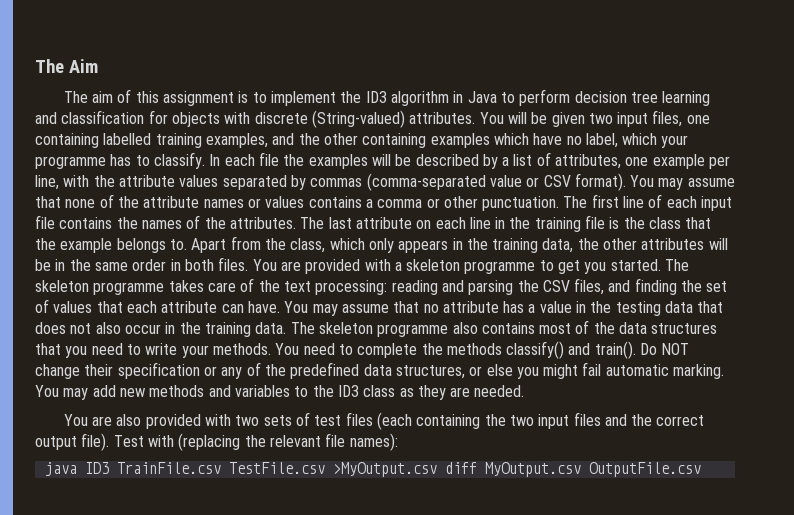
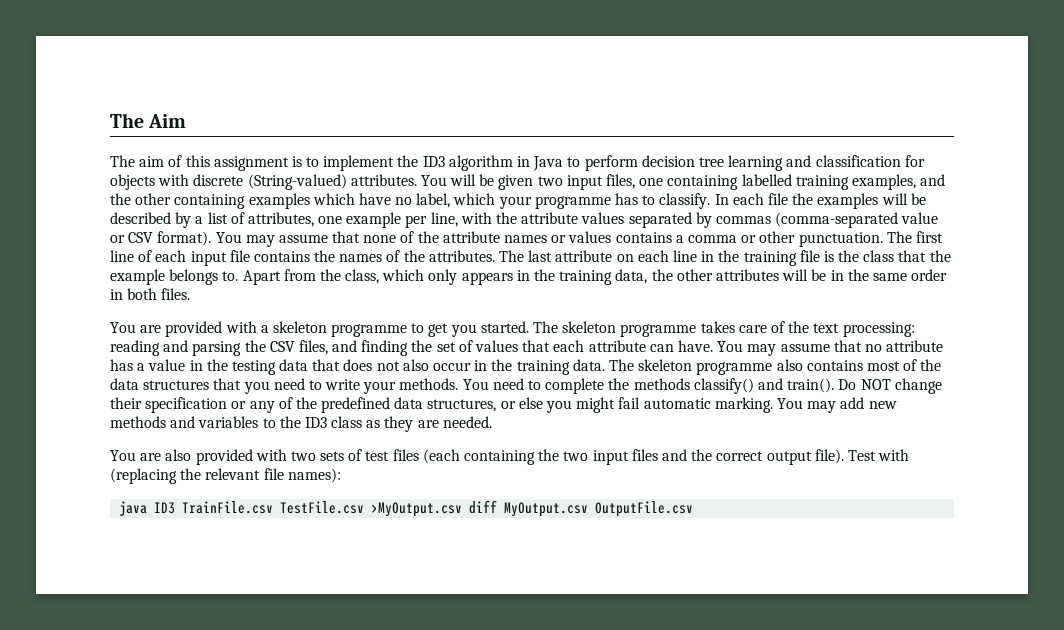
- Apart from the class, which only appears in the training data, the other attributes will be in the same order in both files. You are provided with a skeleton programme to get you started.
+ Apart from the class, which only appears in the training data, the other attributes will be in the same order in both files.
+ You are provided with a skeleton programme to get you started.

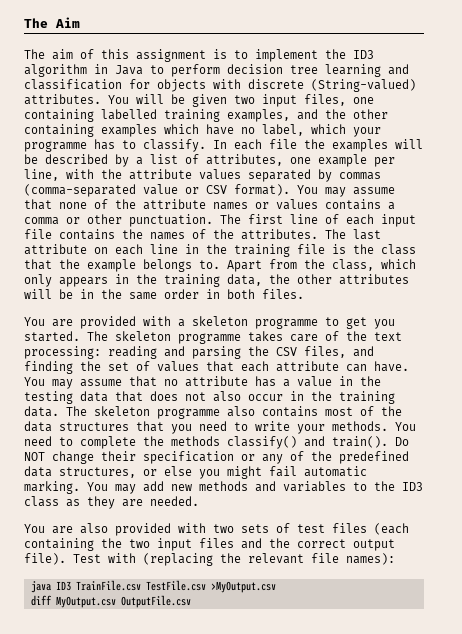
- java ID3 TrainFile.csv TestFile.csv >MyOutput.csv diff MyOutput.csv OutputFile.csv
+ java ID3 TrainFile.csv TestFile.csv >MyOutput.csv
+ diff MyOutput.csv OutputFile.csv

